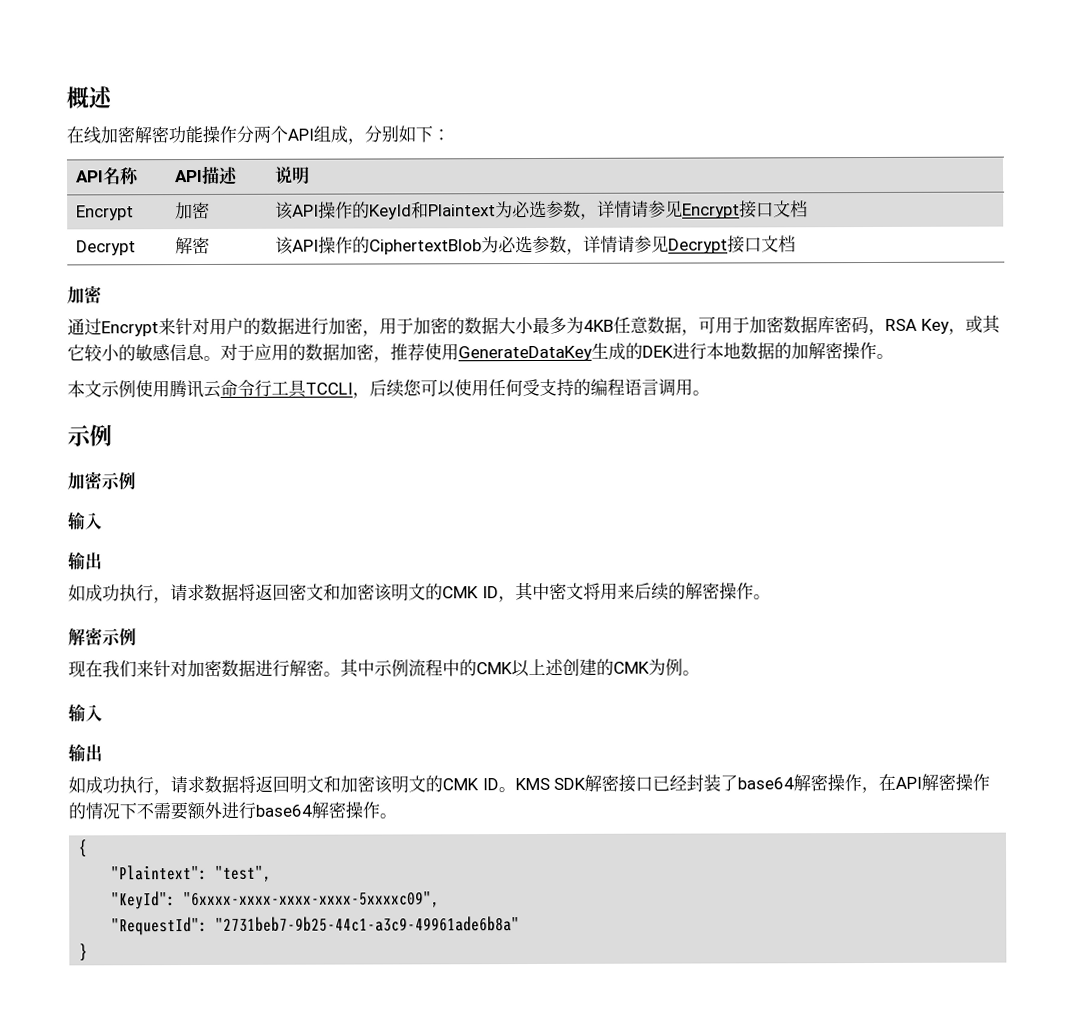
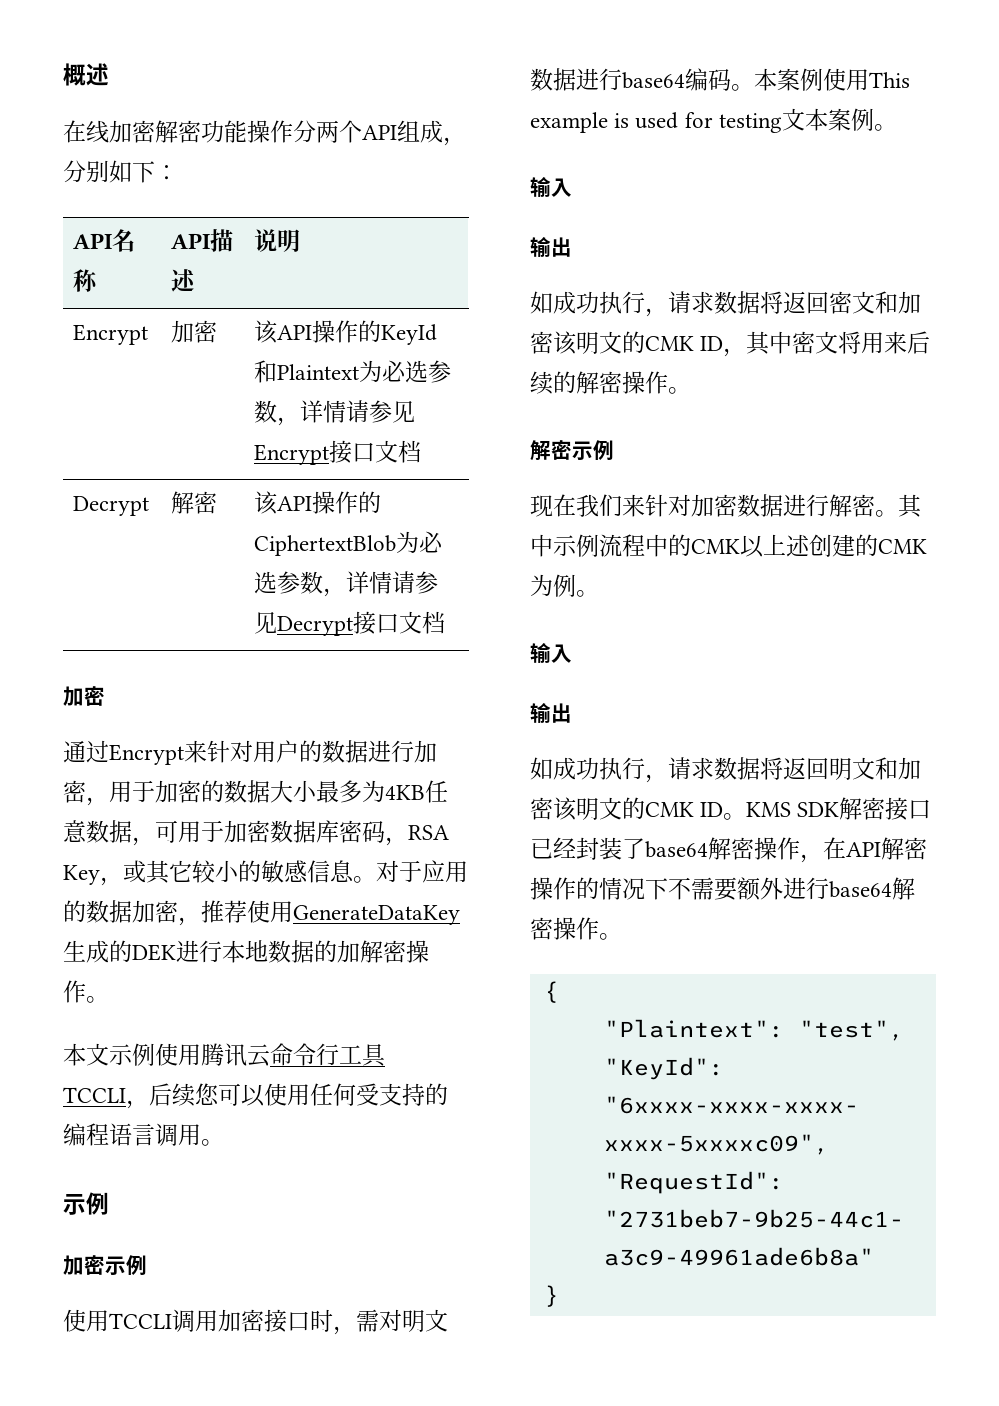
+ 使用TCCLI调用加密接口时，需对明文数据进行base64编码。本案例使用This example is used for testing文本案例。

